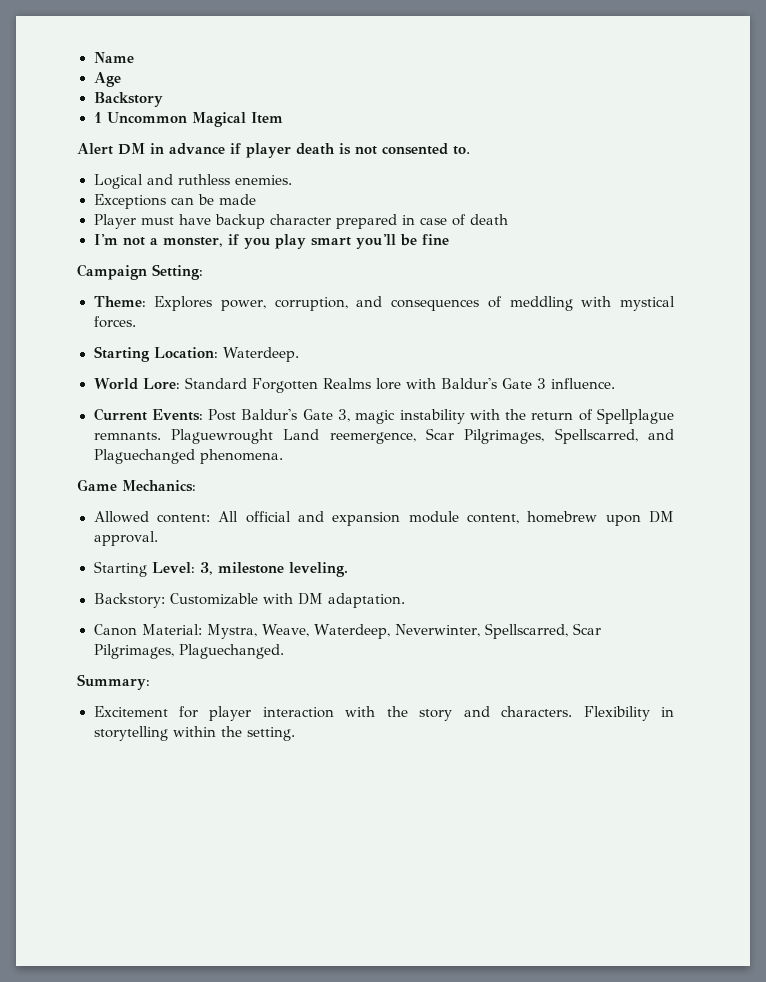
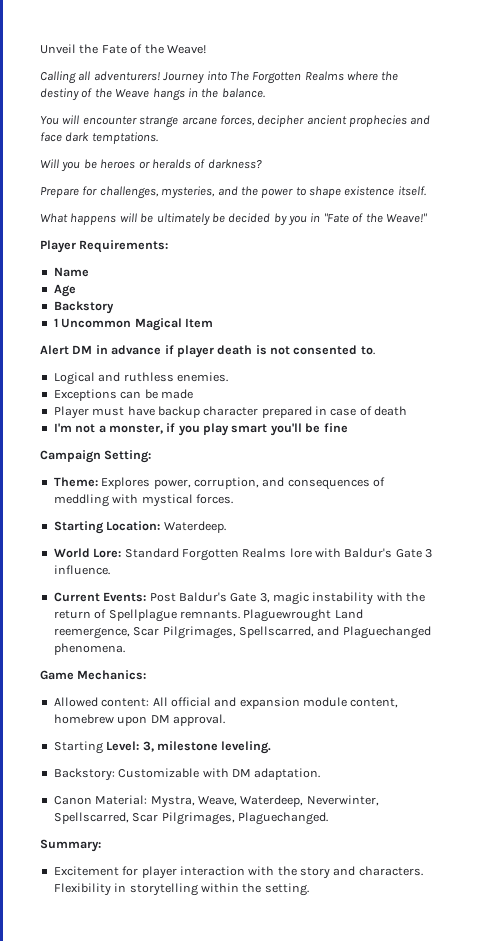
+ Unveil the Fate of the Weave!
+ Calling all adventurers! Journey into The Forgotten Realms where the destiny of the Weave hangs in the balance.
+ You will encounter strange arcane forces, decipher ancient prophecies and face dark temptations.
+ Will you be heroes or heralds of darkness?
+ Prepare for challenges, mysteries, and the power to shape existence itself.
+ What happens will be ultimately be decided by you in "Fate of the Weave!"
+ Player Requirements:

